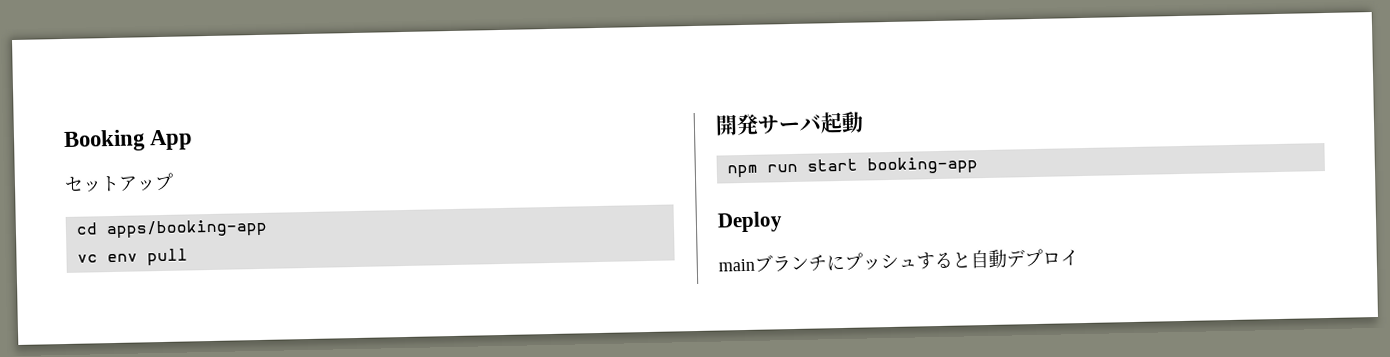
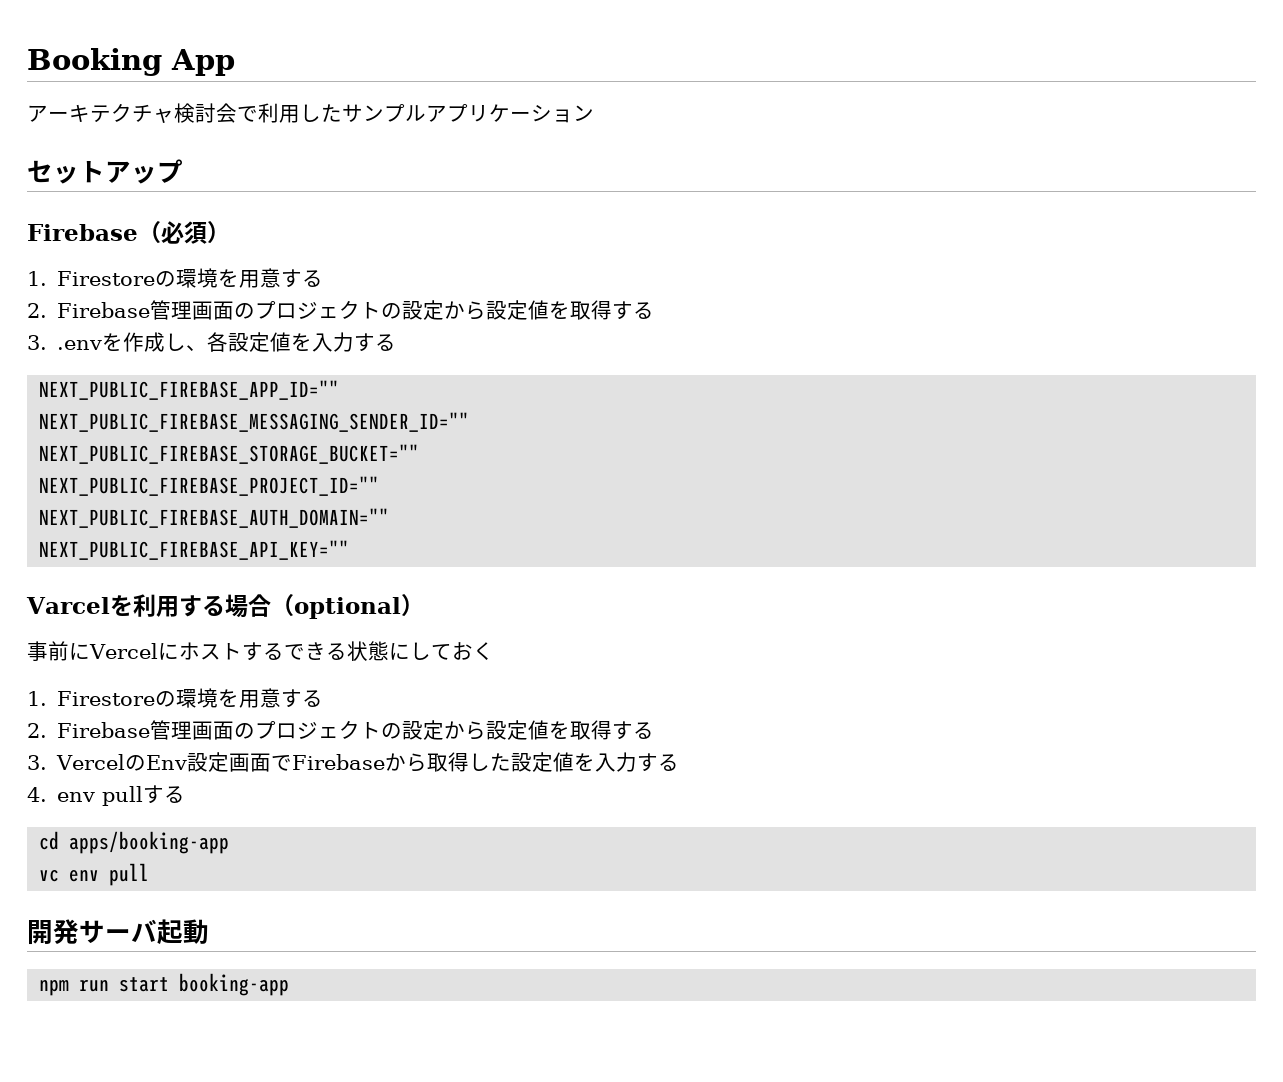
+ アーキテクチャ検討会で利用したサンプルアプリケーション
  セットアップ
+ Firebase（必須）
+ 1. Firestoreの環境を用意する
+ 2. Firebase管理画面のプロジェクトの設定から設定値を取得する
+ 3. .envを作成し、各設定値を入力する
+ NEXT_PUBLIC_FIREBASE_APP_ID=""
+ NEXT_PUBLIC_FIREBASE_MESSAGING_SENDER_ID=""
+ NEXT_PUBLIC_FIREBASE_STORAGE_BUCKET=""
+ NEXT_PUBLIC_FIREBASE_PROJECT_ID=""
+ NEXT_PUBLIC_FIREBASE_AUTH_DOMAIN=""
+ NEXT_PUBLIC_FIREBASE_API_KEY=""
+ Varcelを利用する場合（optional）
+ 事前にVercelにホストするできる状態にしておく
+ 1. Firestoreの環境を用意する
+ 2. Firebase管理画面のプロジェクトの設定から設定値を取得する
+ 3. VercelのEnv設定画面でFirebaseから取得した設定値を入力する
+ 4. env pullする
- Deploy
- mainブランチにプッシュすると自動デプロイ

